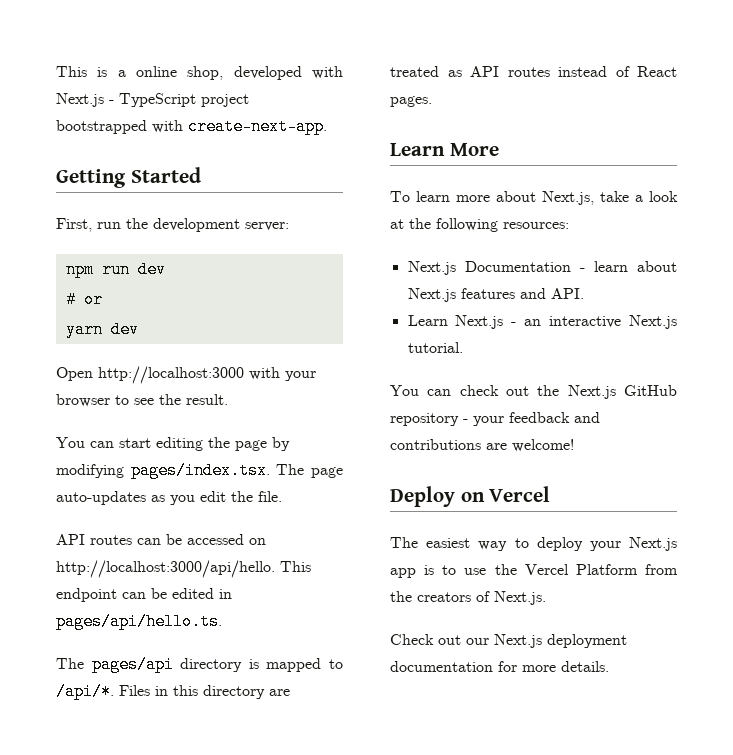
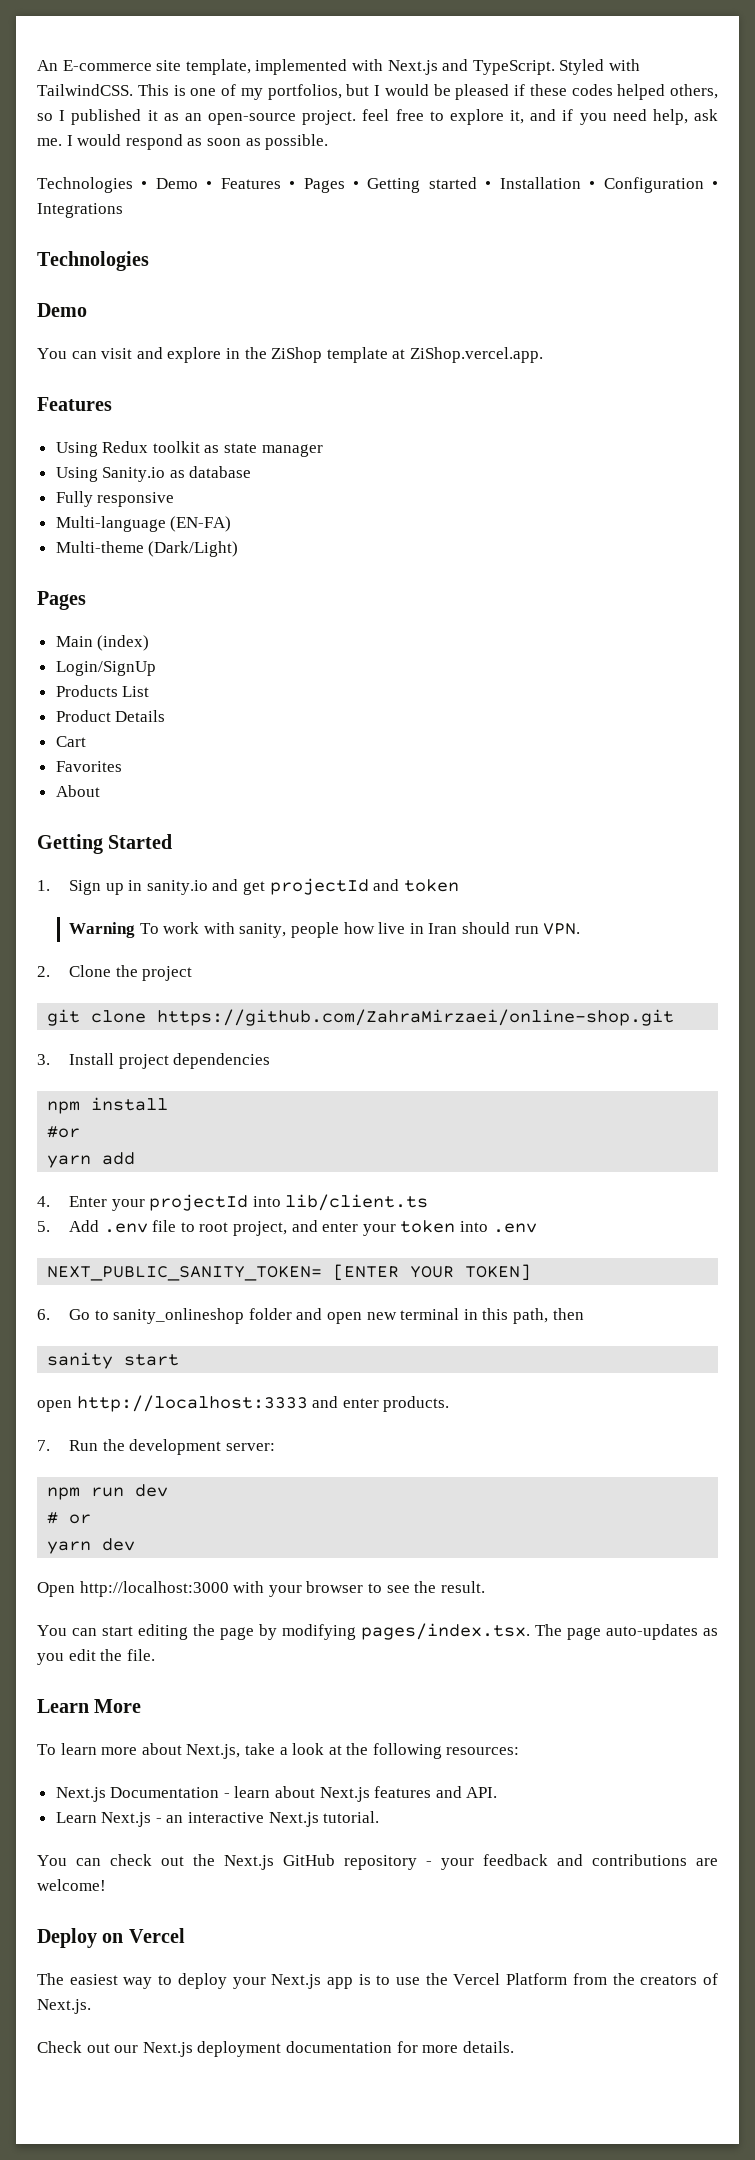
- This is a online shop, developed with Next.js - TypeScript project bootstrapped with create-next-app.
+ An E-commerce site template, implemented with Next.js and TypeScript. Styled with TailwindCSS. This is one of my portfolios, but I would be pleased if these codes helped others, so I published it as an open-source project. feel free to explore it, and if you need help, ask me. I would respond as soon as possible.
+ Technologies • Demo • Features • Pages • Getting started • Installation • Configuration • Integrations
+ Technologies
+ Demo
+ You can visit and explore in the ZiShop template at ZiShop.vercel.app.
+ Features
+ Using Redux toolkit as state manager
+ Using Sanity.io as database
+ Fully responsive
+ Multi-language (EN-FA)
+ Multi-theme (Dark/Light)
+ Pages
+ Main (index)
+ Login/SignUp
+ Products List
+ Product Details
+ Cart
+ Favorites
+ About
  Getting Started
- First, run the development server:
+ 1. Sign up in sanity.io and get projectId and token
+ Warning To work with sanity, people how live in Iran should run VPN.
+ 2. Clone the project
+ git clone https://github.com/ZahraMirzaei/online-shop.git
+ 3. Install project dependencies
+ npm install
+ #or
+ yarn add
+ 4. Enter your projectId into lib/client.ts
+ 5. Add .env file to root project, and enter your token into .env
+ NEXT_PUBLIC_SANITY_TOKEN= [ENTER YOUR TOKEN]
+ 6. Go to sanity_onlineshop folder and open new terminal in this path, then
+ sanity start
+ open http://localhost:3333 and enter products.
+ 7. Run the development server:
- API routes can be accessed on http://localhost:3000/api/hello. This endpoint can be edited in pages/api/hello.ts.
- The pages/api directory is mapped to /api/*. Files in this directory are treated as API routes instead of React pages.

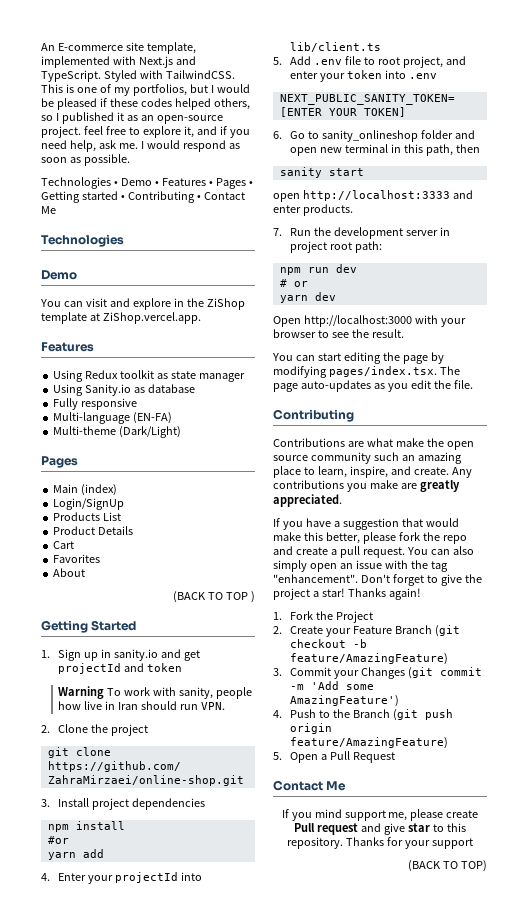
- Technologies • Demo • Features • Pages • Getting started • Installation • Configuration • Integrations
+ Technologies • Demo • Features • Pages • Getting started • Contributing • Contact Me
+ (BACK TO TOP )
- 7. Run the development server:
+ 7. Run the development server in project root path:
  You can start editing the page by modifying pages/index.tsx. The page auto-updates as you edit the file.
- Learn More
- To learn more about Next.js, take a look at the following resources:
- Next.js Documentation - learn about Next.js features and API.
- Learn Next.js - an interactive Next.js tutorial.
- You can check out the Next.js GitHub repository - your feedback and contributions are welcome!
- Deploy on Vercel
- The easiest way to deploy your Next.js app is to use the Vercel Platform from the creators of Next.js.
- Check out our Next.js deployment documentation for more details.
+ Contributing
+ Contributions are what make the open source community such an amazing place to learn, inspire, and create. Any contributions you make are greatly appreciated.
+ If you have a suggestion that would make this better, please fork the repo and create a pull request. You can also simply open an issue with the tag "enhancement". Don't forget to give the project a star! Thanks again!
+ 1. Fork the Project
+ 2. Create your Feature Branch (git checkout -b feature/AmazingFeature)
+ 3. Commit your Changes (git commit -m 'Add some AmazingFeature')
+ 4. Push to the Branch (git push origin feature/AmazingFeature)
+ 5. Open a Pull Request
+ Contact Me
+ If you mind support me, please create Pull request and give star to this repository. Thanks for your support
+ (BACK TO TOP)

